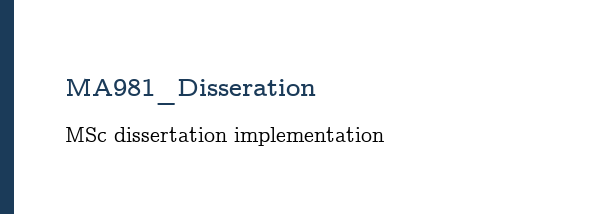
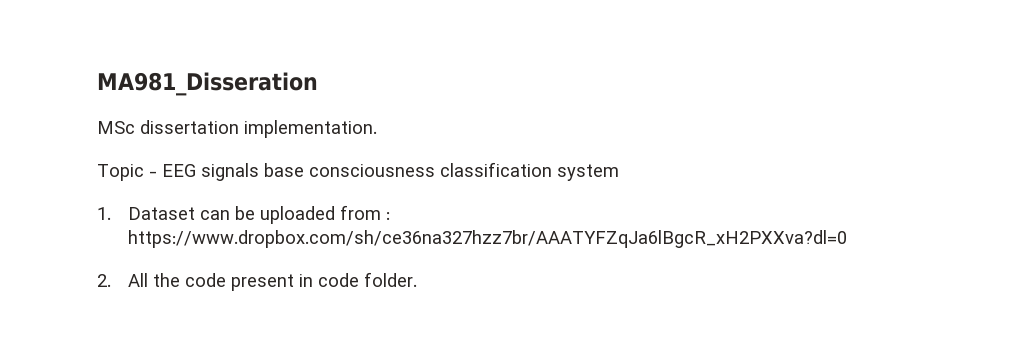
- MSc dissertation implementation
+ MSc dissertation implementation.
+ Topic - EEG signals base consciousness classification system
+ 1. Dataset can be uploaded from : https://www.dropbox.com/sh/ce36na327hzz7br/AAATYFZqJa6lBgcR_xH2PXXva?dl=0
+ 2. All the code present in code folder.

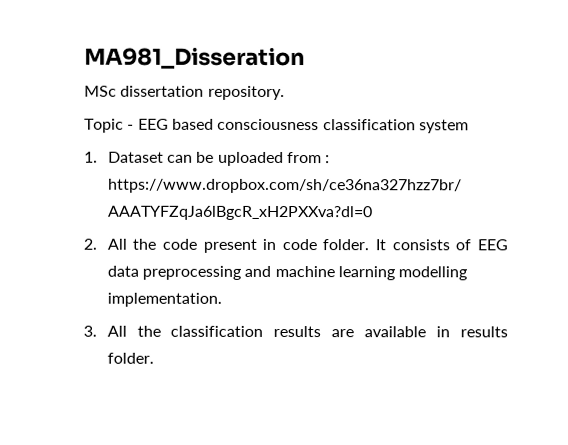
- MSc dissertation implementation.
+ MSc dissertation repository.
- Topic - EEG signals base consciousness classification system
+ Topic - EEG based consciousness classification system
+ It consists of EEG data preprocessing and machine learning modelling implementation.
+ 3. All the classification results are available in results folder.

